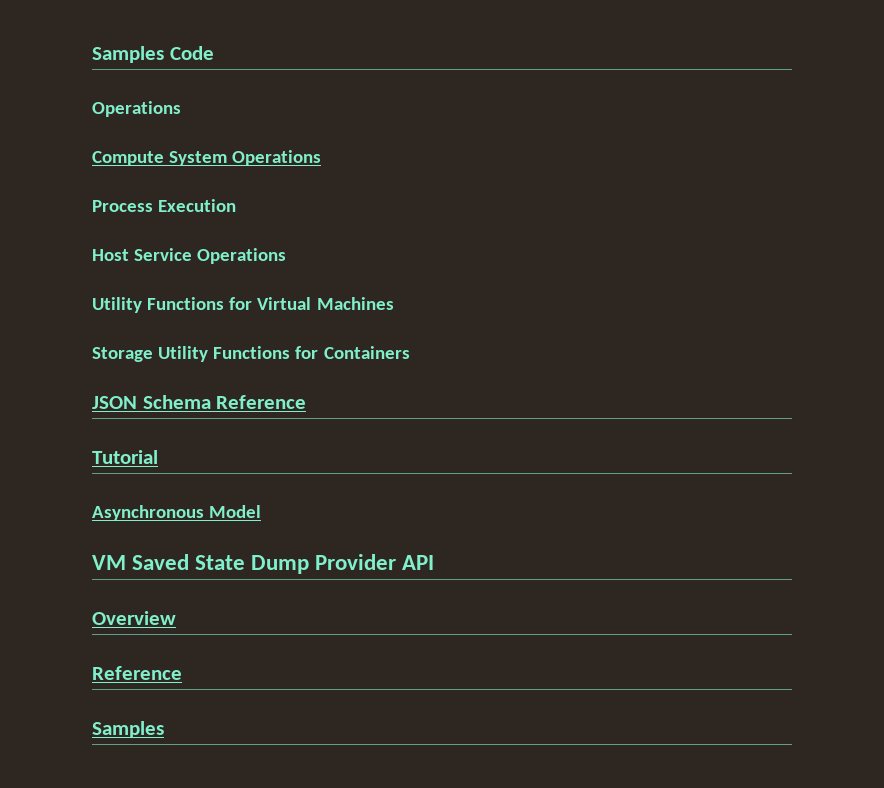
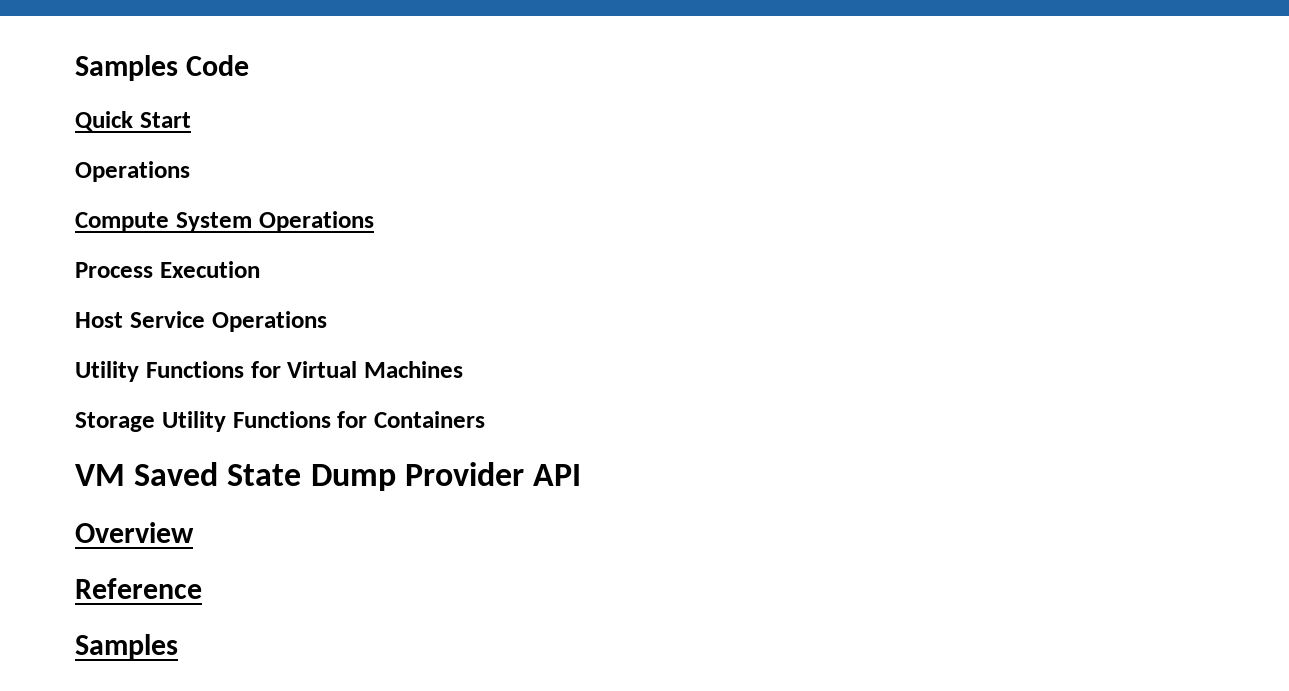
+ Quick Start
- JSON Schema Reference
- Tutorial
- Asynchronous Model

